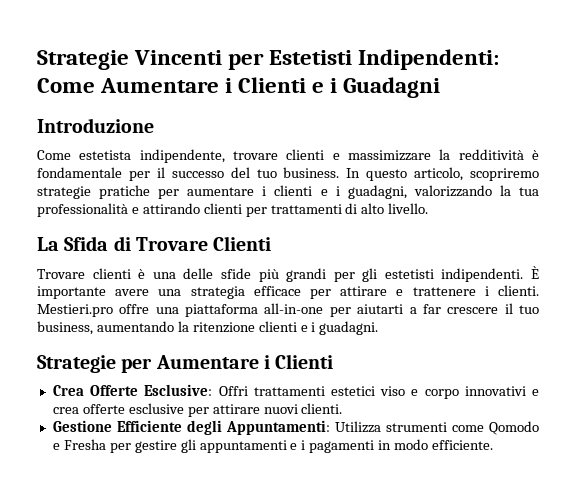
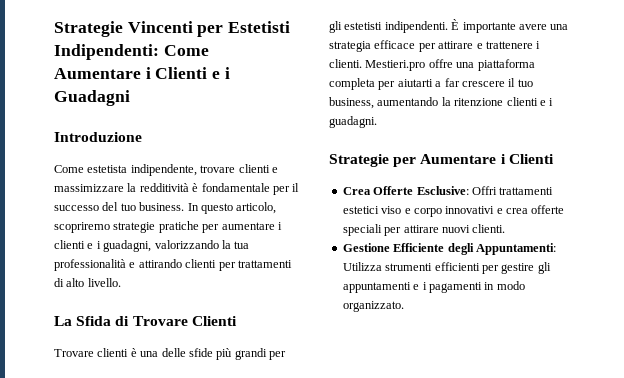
- Mestieri.pro offre una piattaforma all-in-one per aiutarti a far crescere il tuo business, aumentando la ritenzione clienti e i guadagni.
+ Mestieri.pro offre una piattaforma completa per aiutarti a far crescere il tuo business, aumentando la ritenzione clienti e i guadagni.
- Crea Offerte Esclusive: Offri trattamenti estetici viso e corpo innovativi e crea offerte esclusive per attirare nuovi clienti.
+ Crea Offerte Esclusive: Offri trattamenti estetici viso e corpo innovativi e crea offerte speciali per attirare nuovi clienti.
- Gestione Efficiente degli Appuntamenti: Utilizza strumenti come Qomodo e Fresha per gestire gli appuntamenti e i pagamenti in modo efficiente.
+ Gestione Efficiente degli Appuntamenti: Utilizza strumenti efficienti per gestire gli appuntamenti e i pagamenti in modo organizzato.

